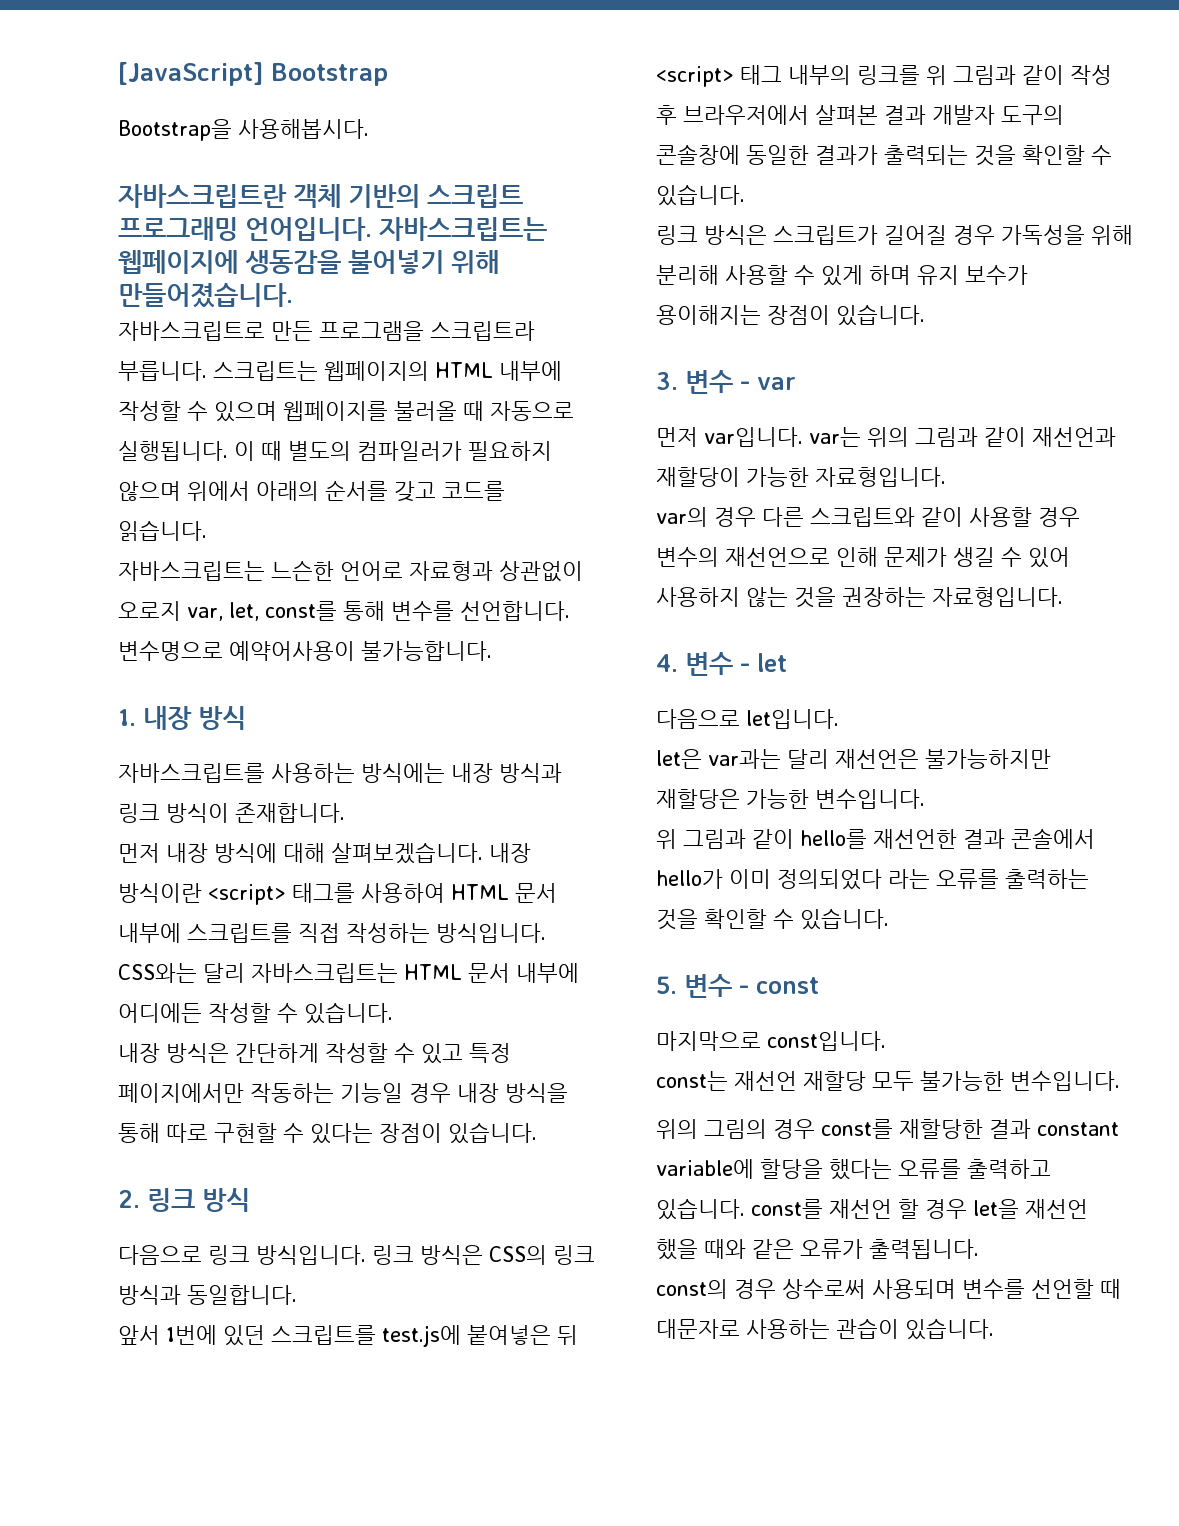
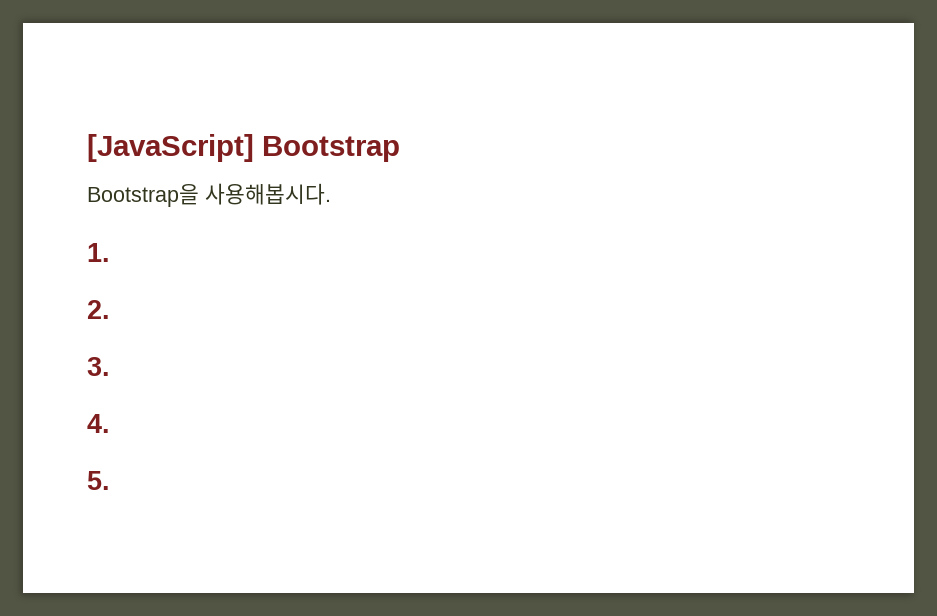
- 자바스크립트란 객체 기반의 스크립트 프로그래밍 언어입니다. 자바스크립트는 웹페이지에 생동감을 불어넣기 위해 만들어졌습니다.
- 자바스크립트로 만든 프로그램을 스크립트라 부릅니다. 스크립트는 웹페이지의 HTML 내부에 작성할 수 있으며 웹페이지를 불러올 때 자동으로 실행됩니다. 이 때 별도의 컴파일러가 필요하지 않으며 위에서 아래의 순서를 갖고 코드를 읽습니다.
- 자바스크립트는 느슨한 언어로 자료형과 상관없이 오로지 var, let, const를 통해 변수를 선언합니다. 변수명으로 예약어사용이 불가능합니다.
- 1. 내장 방식
- 자바스크립트를 사용하는 방식에는 내장 방식과 링크 방식이 존재합니다.
- 먼저 내장 방식에 대해 살펴보겠습니다. 내장 방식이란 <script> 태그를 사용하여 HTML 문서 내부에 스크립트를 직접 작성하는 방식입니다. CSS와는 달리 자바스크립트는 HTML 문서 내부에 어디에든 작성할 수 있습니다.
- 내장 방식은 간단하게 작성할 수 있고 특정 페이지에서만 작동하는 기능일 경우 내장 방식을 통해 따로 구현할 수 있다는 장점이 있습니다.
- 2. 링크 방식
- 다음으로 링크 방식입니다. 링크 방식은 CSS의 링크 방식과 동일합니다.
- 앞서 1번에 있던 스크립트를 test.js에 붙여넣은 뒤 <script> 태그 내부의 링크를 위 그림과 같이 작성 후 브라우저에서 살펴본 결과 개발자 도구의 콘솔창에 동일한 결과가 출력되는 것을 확인할 수 있습니다.
- 링크 방식은 스크립트가 길어질 경우 가독성을 위해 분리해 사용할 수 있게 하며 유지 보수가 용이해지는 장점이 있습니다.
- 3. 변수 - var
- 먼저 var입니다. var는 위의 그림과 같이 재선언과 재할당이 가능한 자료형입니다.
- var의 경우 다른 스크립트와 같이 사용할 경우 변수의 재선언으로 인해 문제가 생길 수 있어 사용하지 않는 것을 권장하는 자료형입니다.
- 4. 변수 - let
- 다음으로 let입니다.
- let은 var과는 달리 재선언은 불가능하지만 재할당은 가능한 변수입니다.
- 위 그림과 같이 hello를 재선언한 결과 콘솔에서 hello가 이미 정의되었다 라는 오류를 출력하는 것을 확인할 수 있습니다.
- 5. 변수 - const
- 마지막으로 const입니다.
- const는 재선언 재할당 모두 불가능한 변수입니다.
- 위의 그림의 경우 const를 재할당한 결과 constant variable에 할당을 했다는 오류를 출력하고 있습니다. const를 재선언 할 경우 let을 재선언 했을 때와 같은 오류가 출력됩니다.
- const의 경우 상수로써 사용되며 변수를 선언할 때 대문자로 사용하는 관습이 있습니다.
+ 1.
+ 2.
+ 3.
+ 4.
+ 5.

